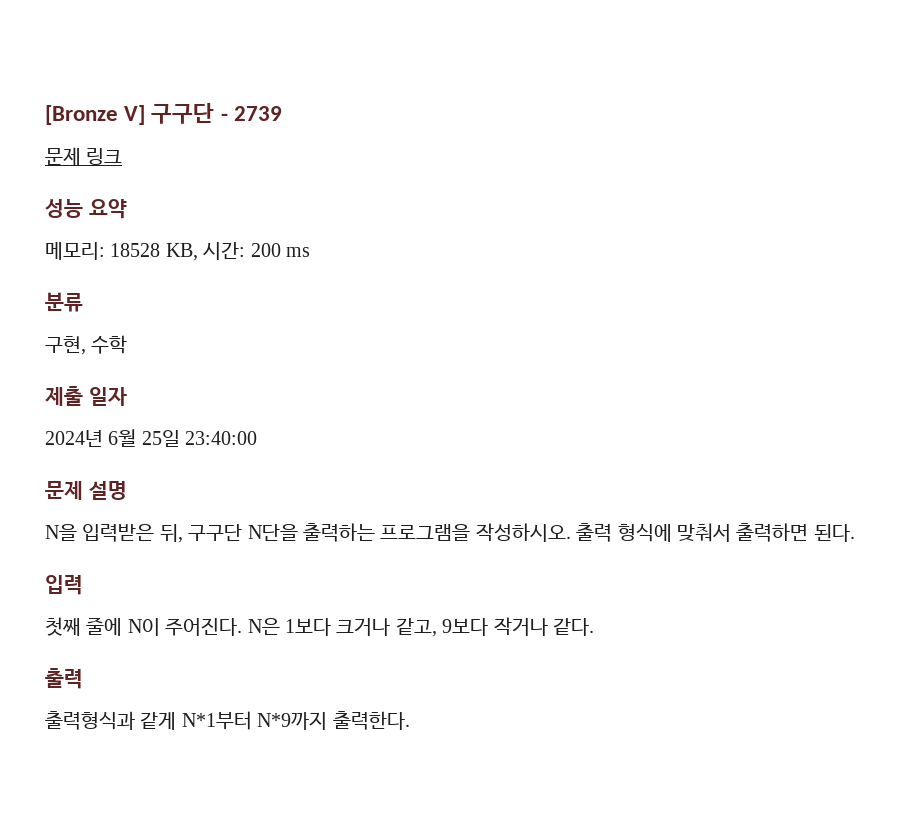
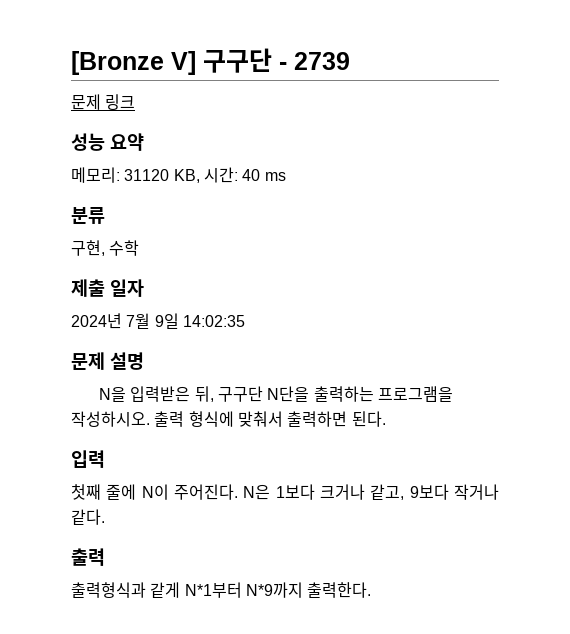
- 메모리: 18528 KB, 시간: 200 ms
+ 메모리: 31120 KB, 시간: 40 ms
- 2024년 6월 25일 23:40:00
+ 2024년 7월 9일 14:02:35

